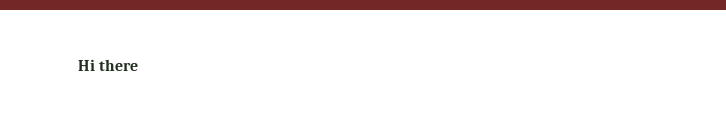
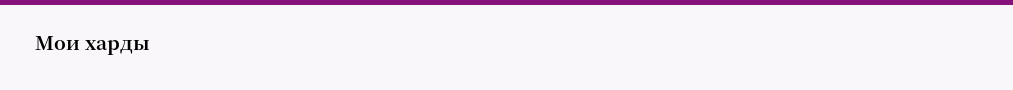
- Hi there
+ Мои харды

